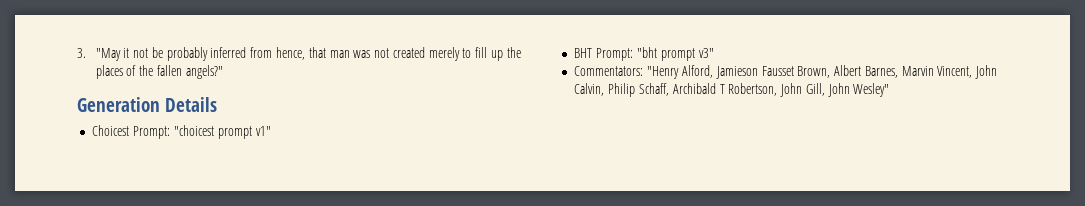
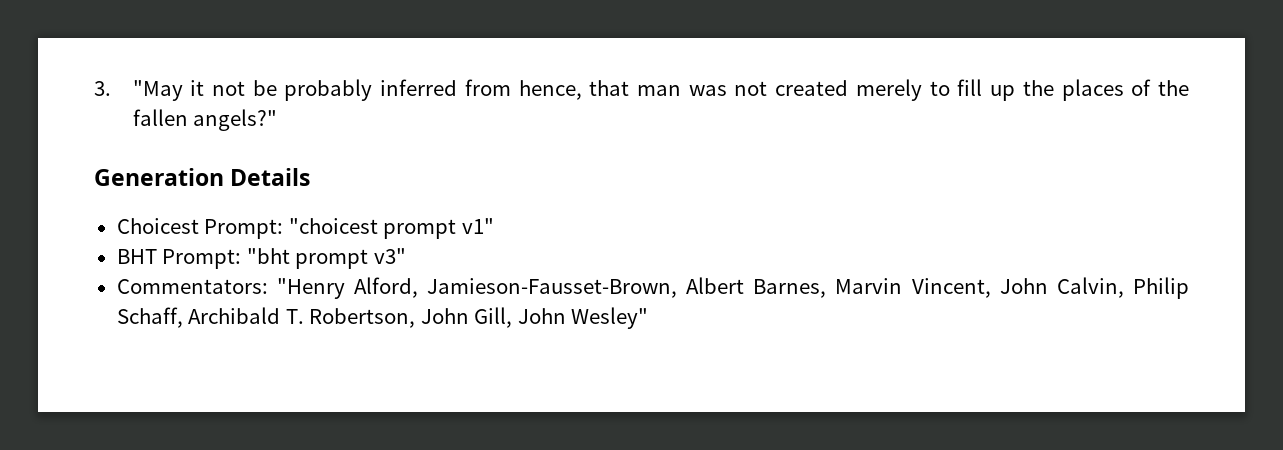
- Commentators: "Henry Alford, Jamieson Fausset Brown, Albert Barnes, Marvin Vincent, John Calvin, Philip Schaff, Archibald T Robertson, John Gill, John Wesley"
+ Commentators: "Henry Alford, Jamieson-Fausset-Brown, Albert Barnes, Marvin Vincent, John Calvin, Philip Schaff, Archibald T. Robertson, John Gill, John Wesley"

